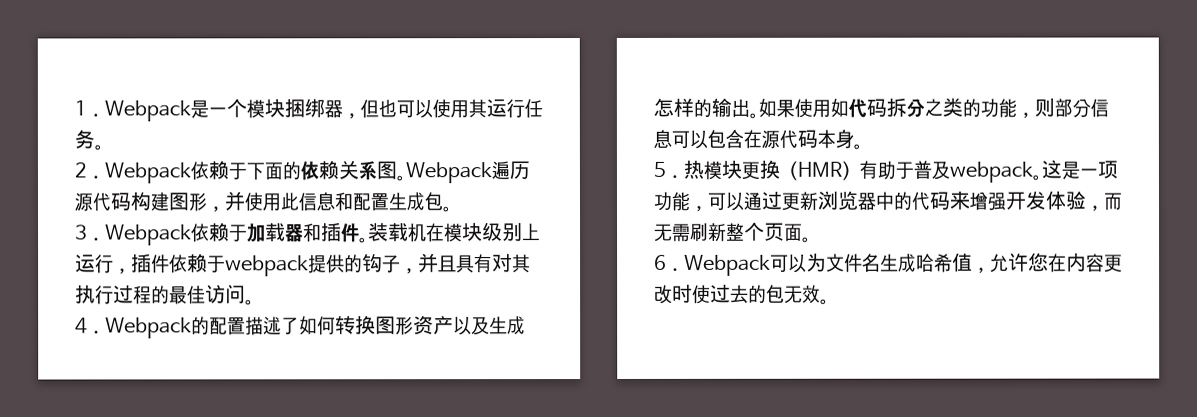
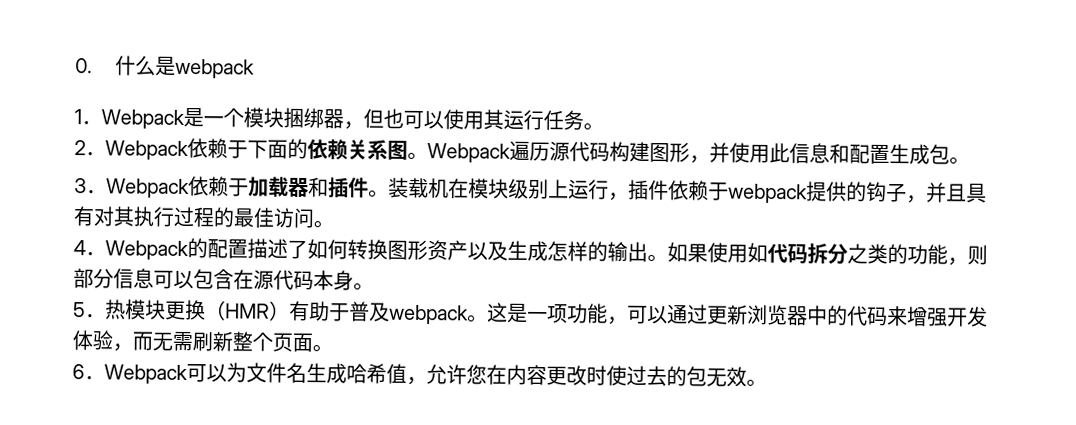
+ 0.什么是webpack

